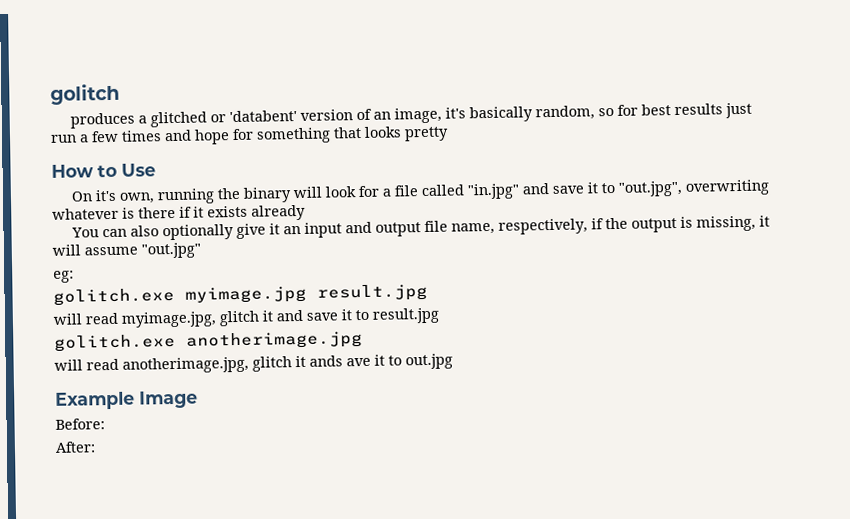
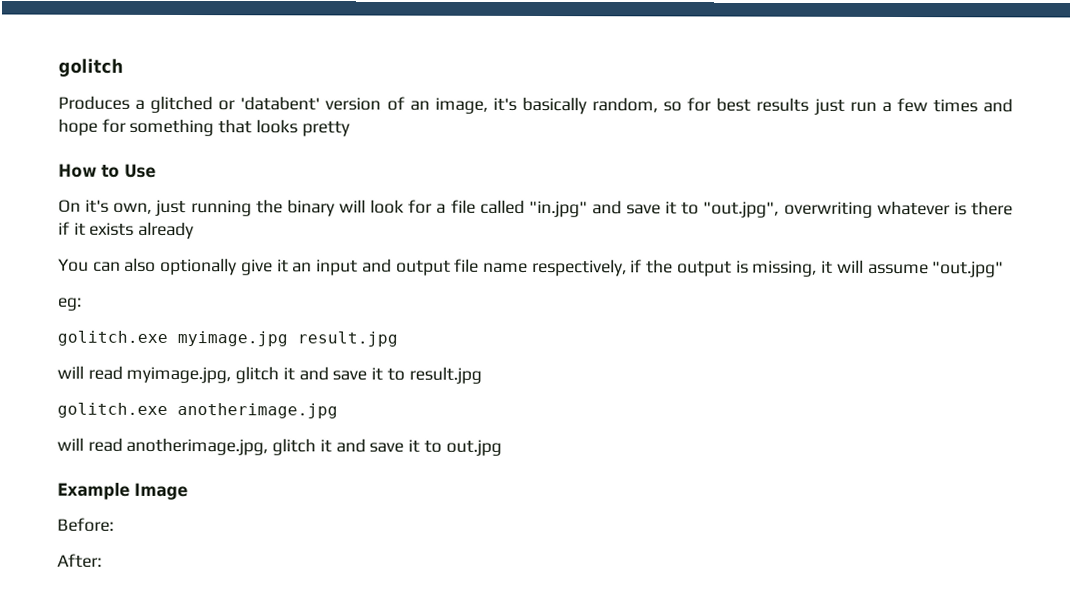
- produces a glitched or 'databent' version of an image, it's basically random, so for best results just run a few times and hope for something that looks pretty
+ Produces a glitched or 'databent' version of an image, it's basically random, so for best results just run a few times and hope for something that looks pretty
- On it's own, running the binary will look for a file called "in.jpg" and save it to "out.jpg", overwriting whatever is there if it exists already
+ On it's own, just running the binary will look for a file called "in.jpg" and save it to "out.jpg", overwriting whatever is there if it exists already
- You can also optionally give it an input and output file name, respectively, if the output is missing, it will assume "out.jpg"
+ You can also optionally give it an input and output file name respectively, if the output is missing, it will assume "out.jpg"
- will read anotherimage.jpg, glitch it ands ave it to out.jpg
+ will read anotherimage.jpg, glitch it and save it to out.jpg

